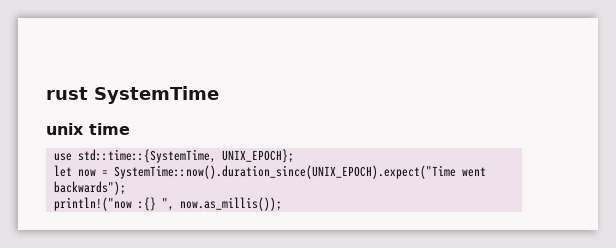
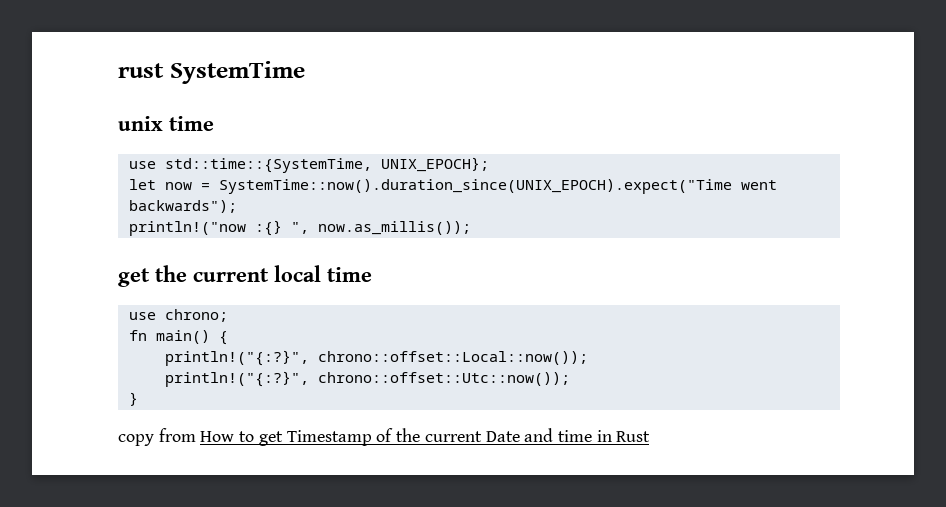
+ get the current local time
+ use chrono;
+ fn main() {
+ println!("{:?}", chrono::offset::Local::now());
+ println!("{:?}", chrono::offset::Utc::now());
+ }
+ copy from How to get Timestamp of the current Date and time in Rust

